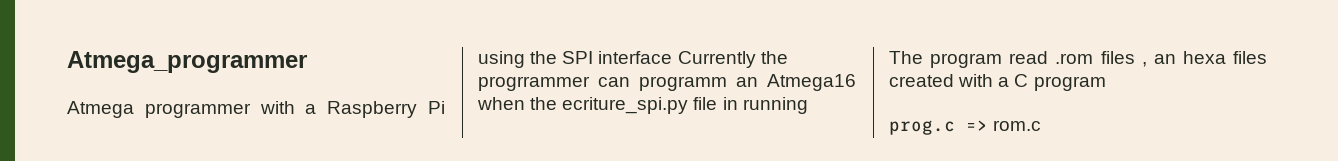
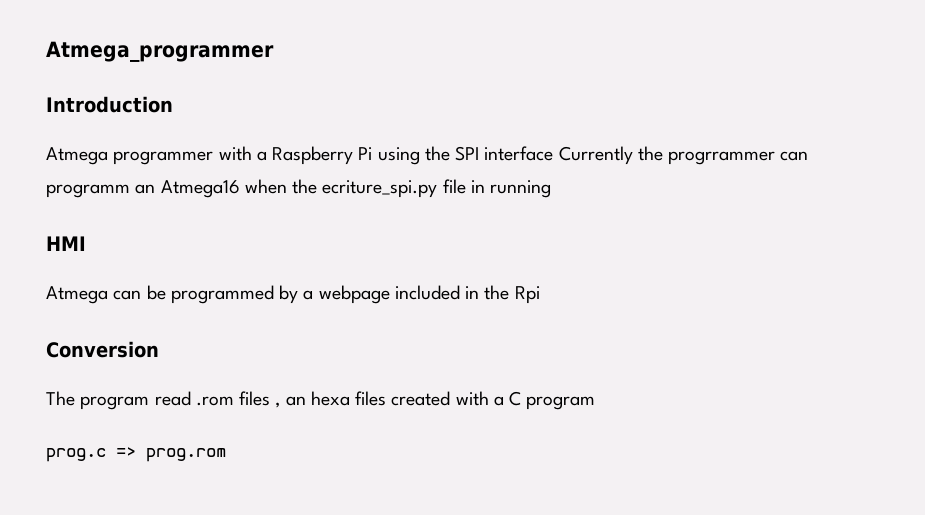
+ Introduction
+ HMI
+ Atmega can be programmed by a webpage included in the Rpi
+ Conversion
- prog.c => rom.c
+ prog.c => prog.rom

